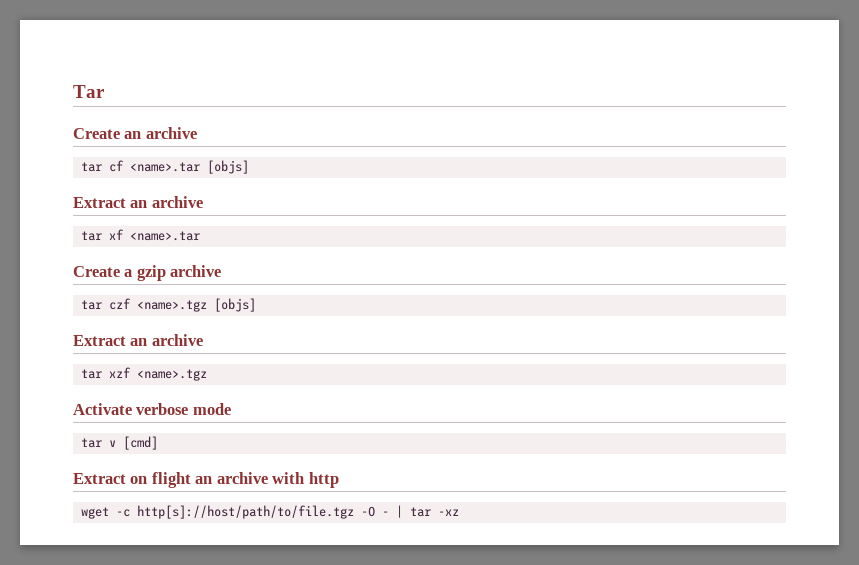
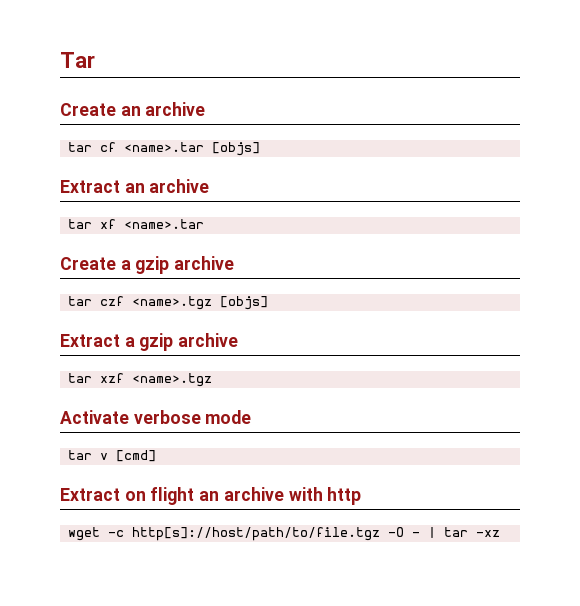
  tar czf <name>.tgz [objs]
- Extract an archive
+ Extract a gzip archive

